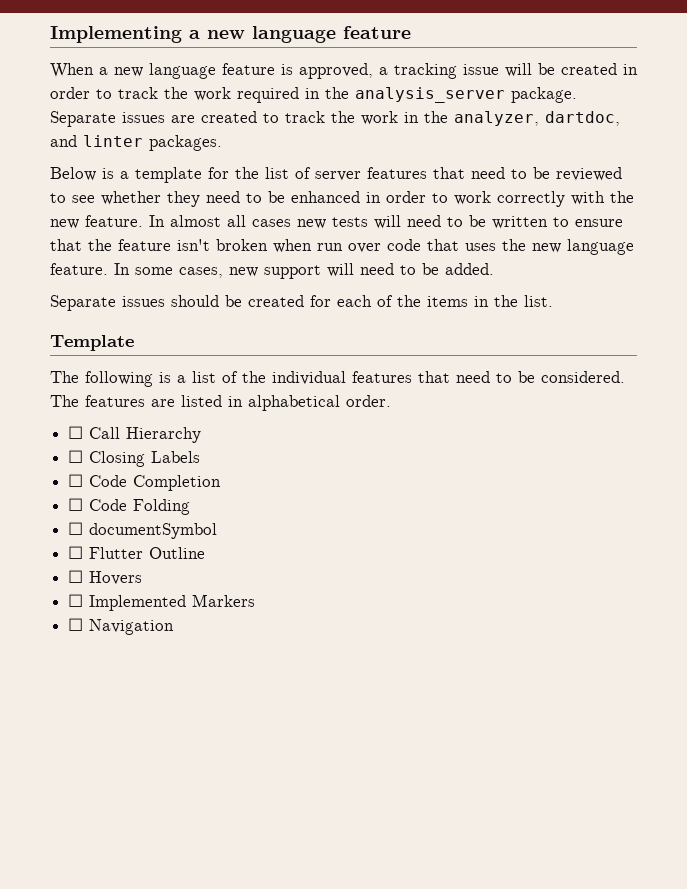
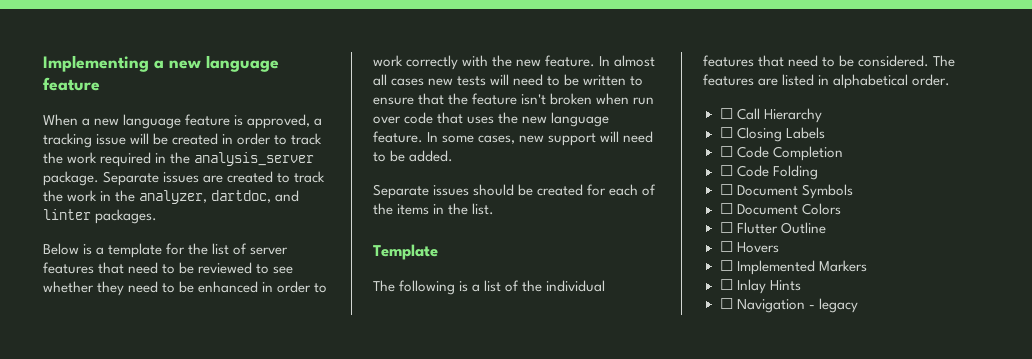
- ☐ documentSymbol
+ ☐ Document Symbols
+ ☐ Document Colors
+ ☐ Inlay Hints
- ☐ Navigation
+ ☐ Navigation - legacy

